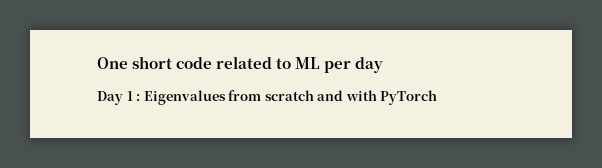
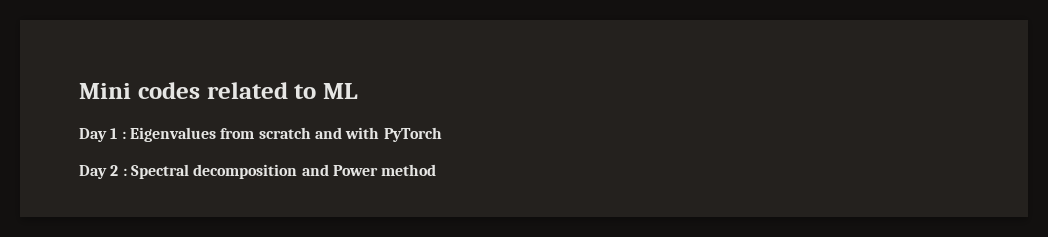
- One short code related to ML per day
+ Mini codes related to ML
+ Day 2 : Spectral decomposition and Power method

